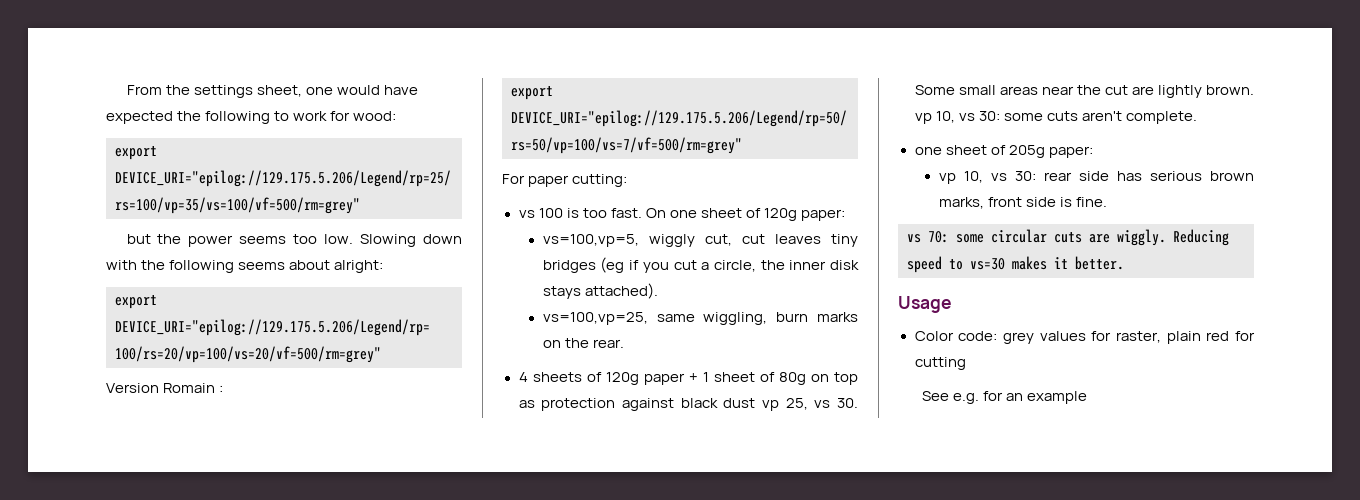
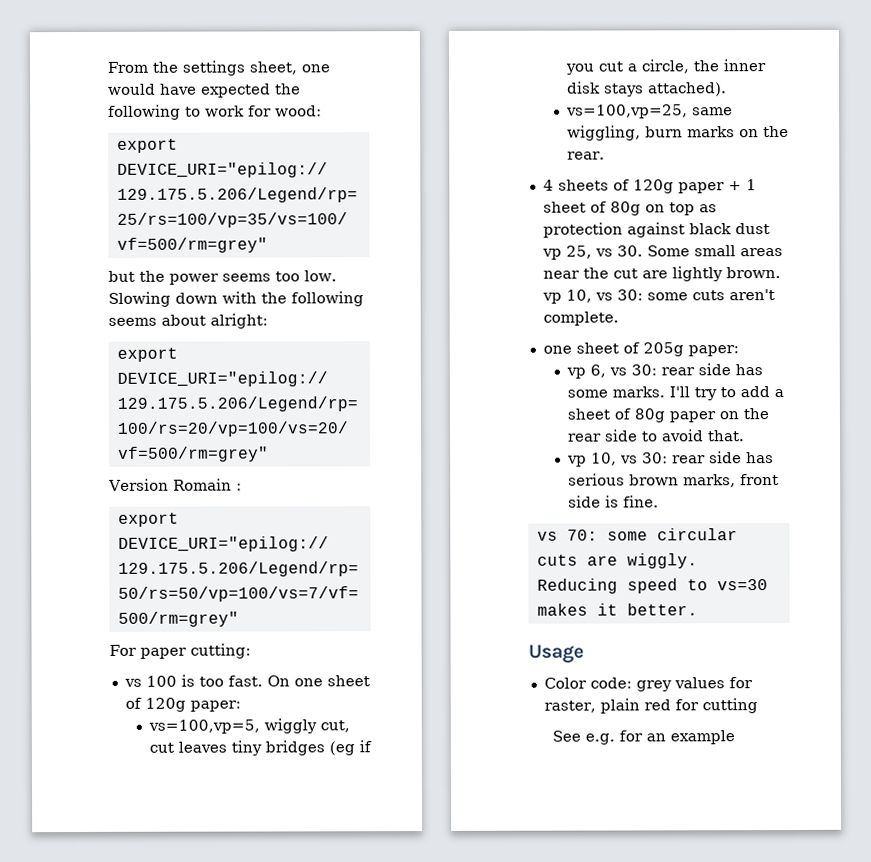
+ vp 6, vs 30: rear side has some marks. I'll try to add a sheet of 80g paper on the rear side to avoid that.

